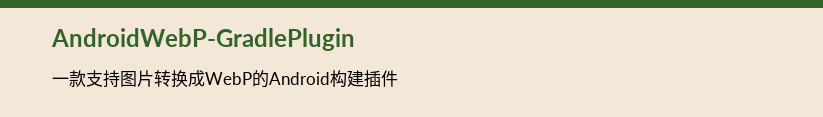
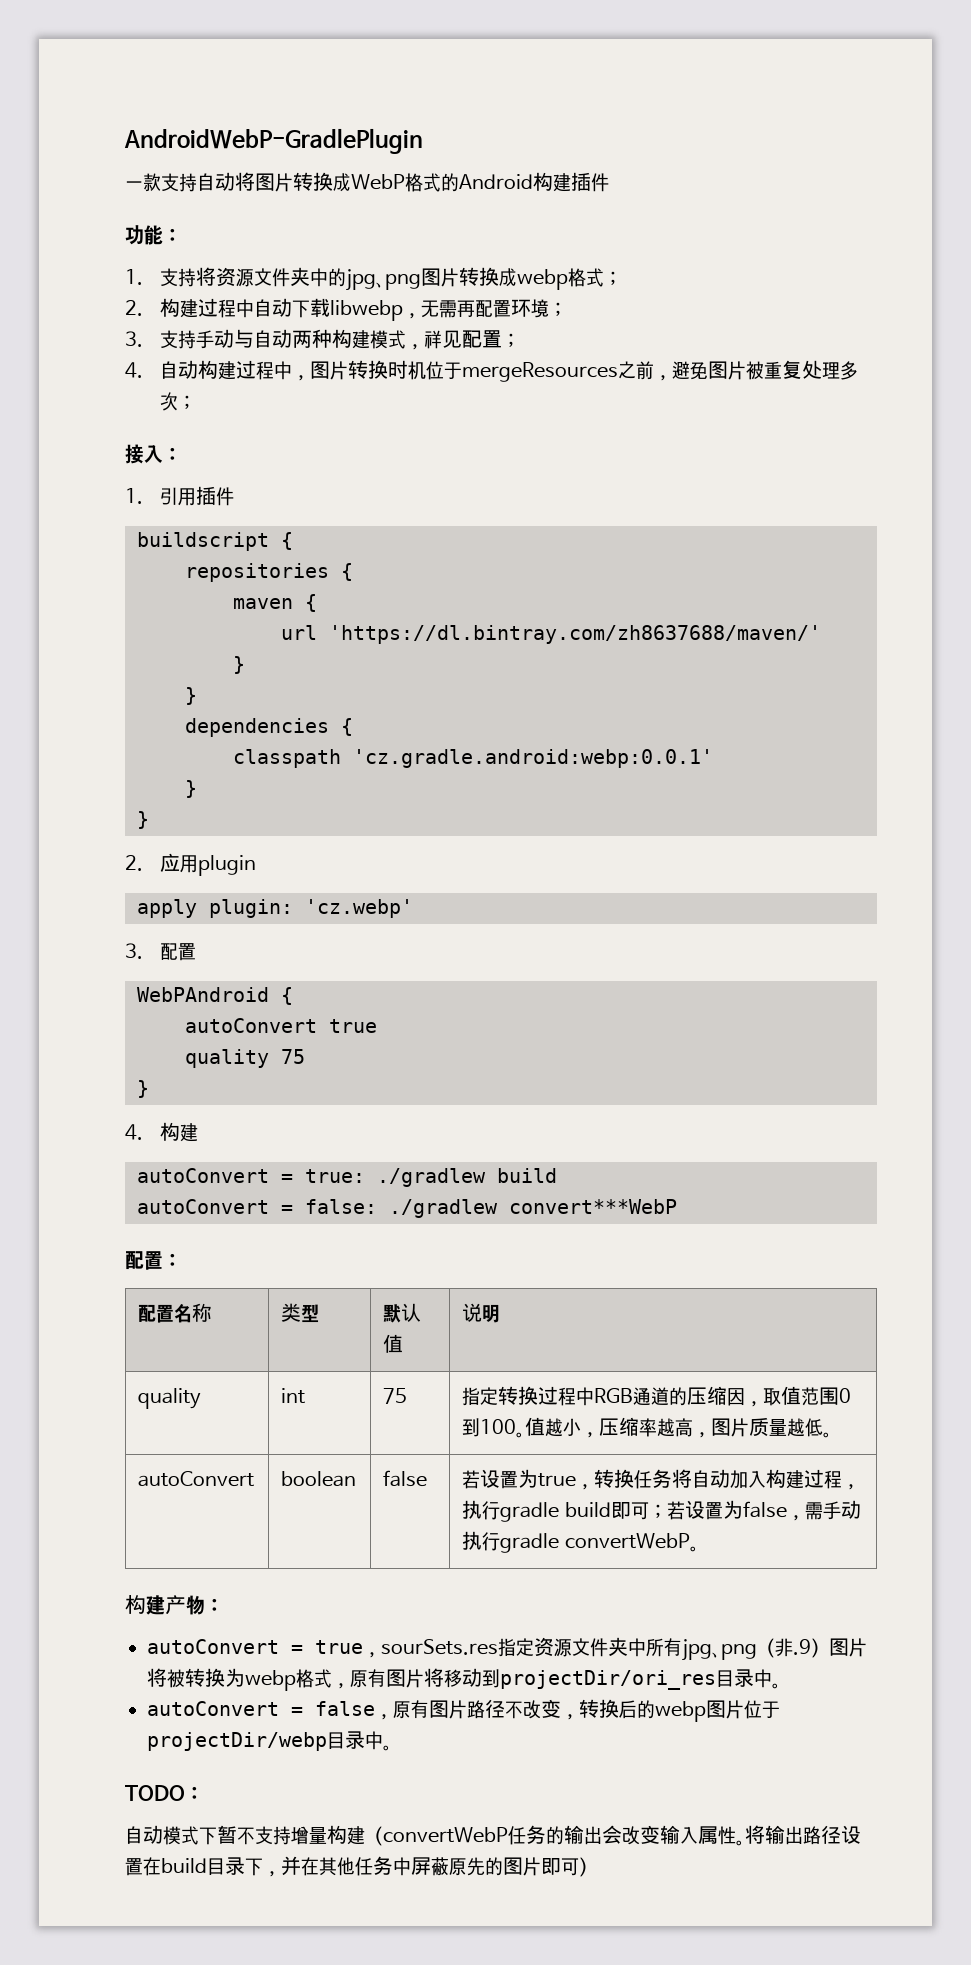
- 一款支持图片转换成WebP的Android构建插件
+ 一款支持自动将图片转换成WebP格式的Android构建插件
+ 功能：
+ 1.支持将资源文件夹中的jpg、png图片转换成webp格式；
+ 2.构建过程中自动下载libwebp，无需再配置环境；
+ 3.支持手动与自动两种构建模式，祥见配置；
+ 4.自动构建过程中，图片转换时机位于mergeResources之前，避免图片被重复处理多次；
+ 接入：
+ 1.引用插件
+ buildscript {
+ repositories {
+ maven {
+ url 'https://dl.bintray.com/zh8637688/maven/'
+ }
+ }
+ dependencies {
+ classpath 'cz.gradle.android:webp:0.0.1'
+ }
+ }
+ 2.应用plugin
+ apply plugin: 'cz.webp'
+ 3.配置
+ WebPAndroid {
+ autoConvert true
+ quality 75
+ }
+ 4.构建
+ autoConvert = true: ./gradlew build
+ autoConvert = false: ./gradlew convert***WebP
+ 配置：
+ 配置名称 | 类型 | 默认值 | 说明
+ quality | int | 75 | 指定转换过程中RGB通道的压缩因，取值范围0到100。值越小，压缩率越高，图片质量越低。
+ autoConvert | boolean | false | 若设置为true，转换任务将自动加入构建过程，执行gradle build即可；若设置为false，需手动执行gradle convertWebP。
+ 构建产物：
+ autoConvert = true，sourSets.res指定资源文件夹中所有jpg、png（非.9）图片将被转换为webp格式，原有图片将移动到projectDir/ori_res目录中。
+ autoConvert = false，原有图片路径不改变，转换后的webp图片位于projectDir/webp目录中。
+ TODO：
+ 自动模式下暂不支持增量构建（convertWebP任务的输出会改变输入属性。将输出路径设置在build目录下，并在其他任务中屏蔽原先的图片即可）

